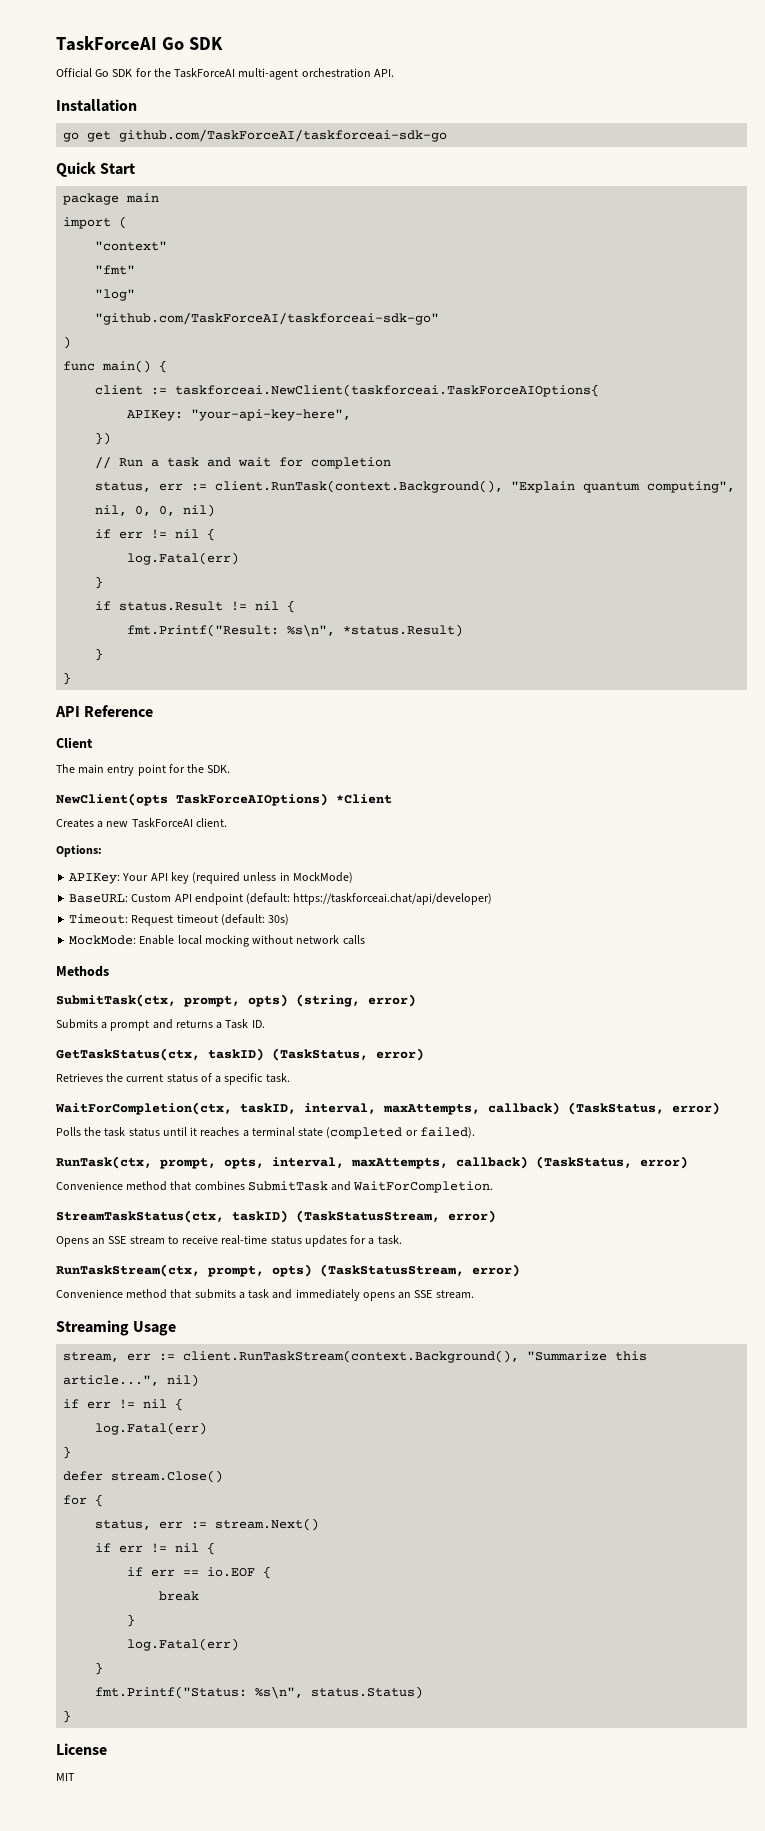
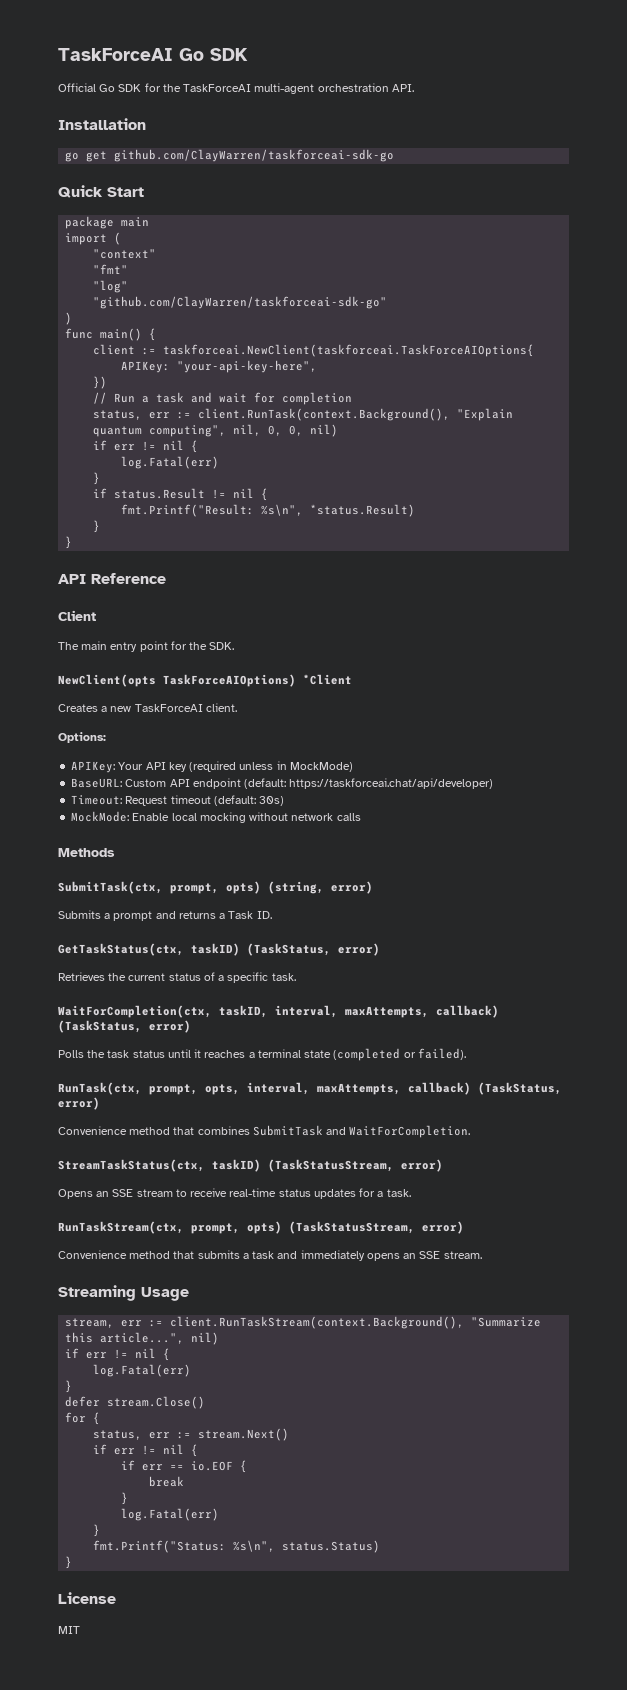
- go get github.com/TaskForceAI/taskforceai-sdk-go
+ go get github.com/ClayWarren/taskforceai-sdk-go
- "github.com/TaskForceAI/taskforceai-sdk-go"
+ "github.com/ClayWarren/taskforceai-sdk-go"

